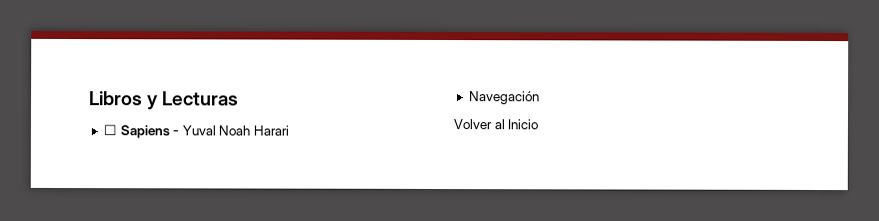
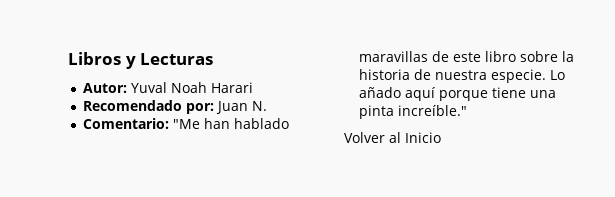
- ☐ Sapiens - Yuval Noah Harari
+ Autor: Yuval Noah Harari
- Navegación
+ Recomendado por: Juan N.
+ Comentario: "Me han hablado maravillas de este libro sobre la historia de nuestra especie. Lo añado aquí porque tiene una pinta increíble."

